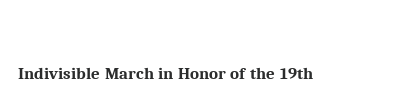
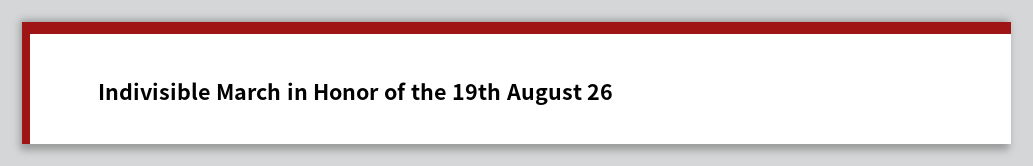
- Indivisible March in Honor of the 19th
+ Indivisible March in Honor of the 19th August 26

